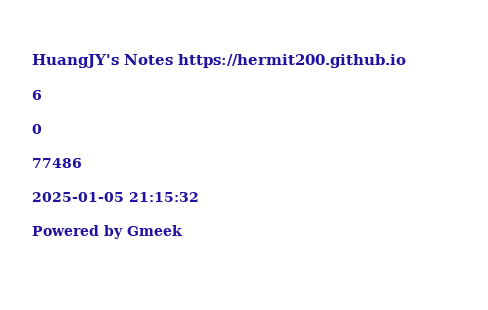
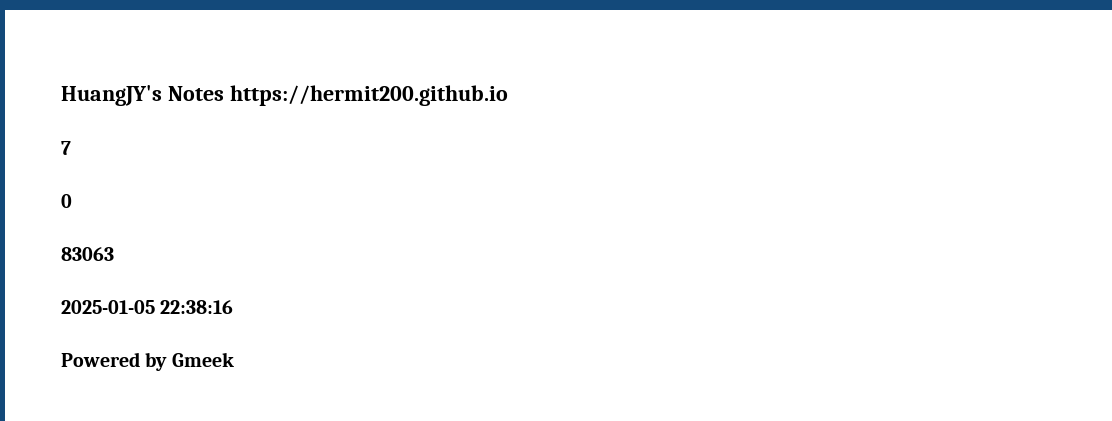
- 6
+ 7
- 77486
+ 83063
- 2025-01-05 21:15:32
+ 2025-01-05 22:38:16

